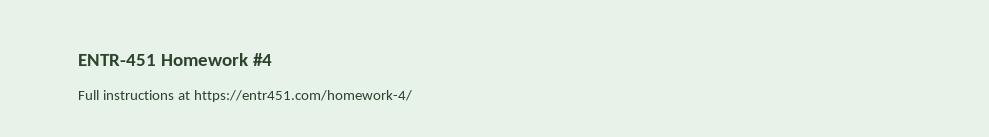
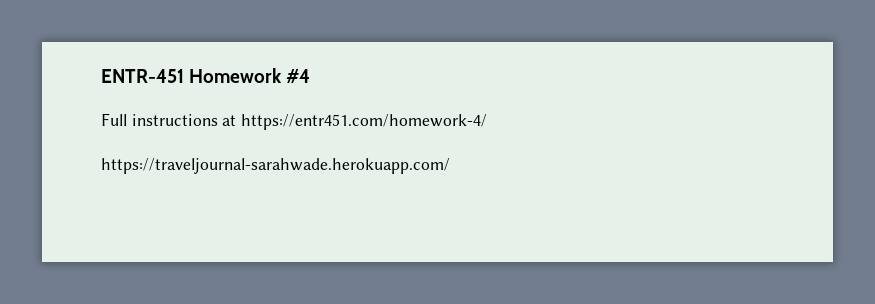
+ https://traveljournal-sarahwade.herokuapp.com/

